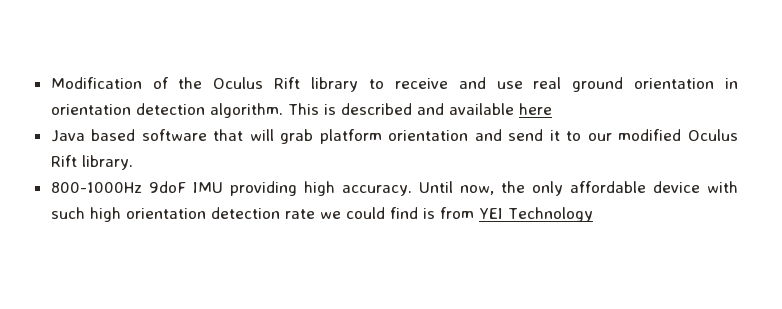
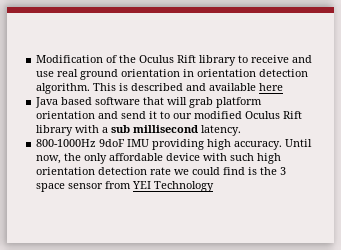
- Java based software that will grab platform orientation and send it to our modified Oculus Rift library.
+ Java based software that will grab platform orientation and send it to our modified Oculus Rift library with a sub millisecond latency.
- Until now, the only affordable device with such high orientation detection rate we could find is from YEI Technology
+ Until now, the only affordable device with such high orientation detection rate we could find is the 3 space sensor from YEI Technology

